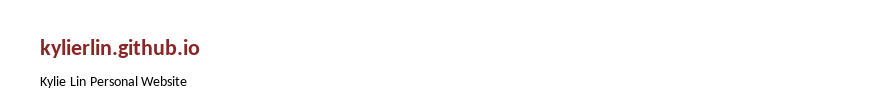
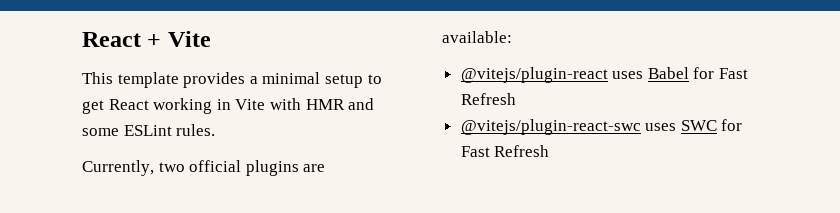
- kylierlin.github.io
- Kylie Lin Personal Website
+ React + Vite
+ This template provides a minimal setup to get React working in Vite with HMR and some ESLint rules.
+ Currently, two official plugins are available:
+ @vitejs/plugin-react uses Babel for Fast Refresh
+ @vitejs/plugin-react-swc uses SWC for Fast Refresh

